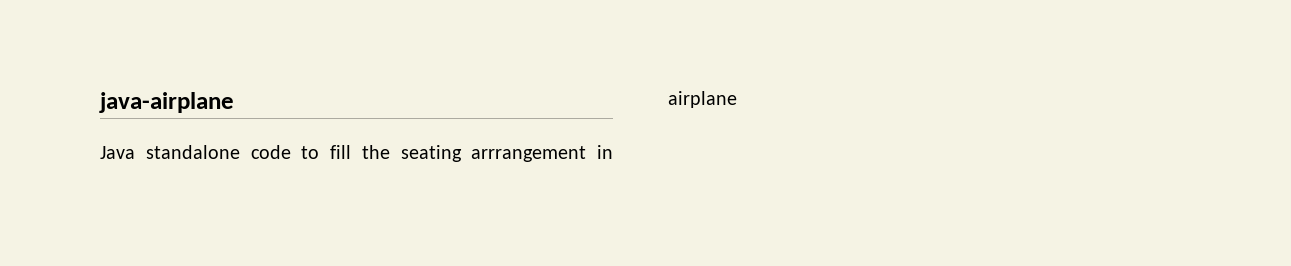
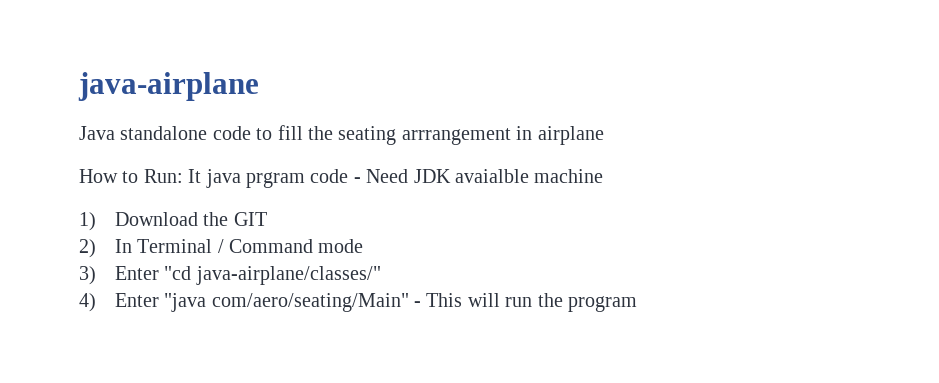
+ How to Run: It java prgram code - Need JDK avaialble machine
+ 1) Download the GIT
+ 2) In Terminal / Command mode
+ 3) Enter "cd java-airplane/classes/"
+ 4) Enter "java com/aero/seating/Main" - This will run the program

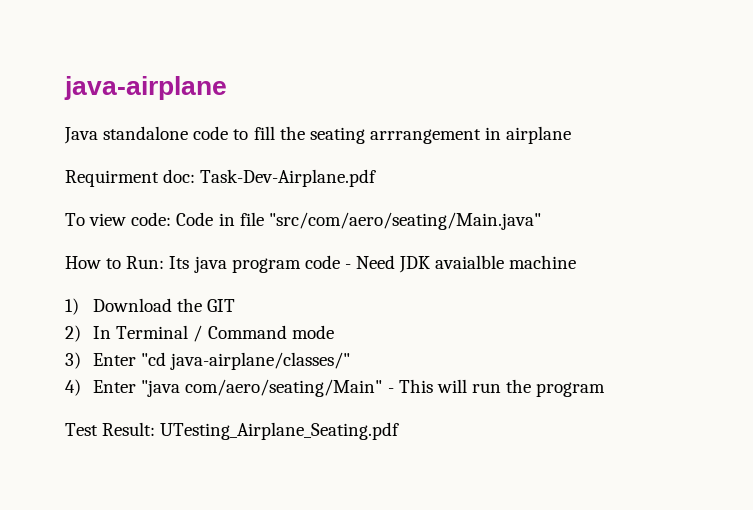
+ Requirment doc: Task-Dev-Airplane.pdf
+ To view code: Code in file "src/com/aero/seating/Main.java"
- How to Run: It java prgram code - Need JDK avaialble machine
+ How to Run: Its java program code - Need JDK avaialble machine
+ Test Result: UTesting_Airplane_Seating.pdf

